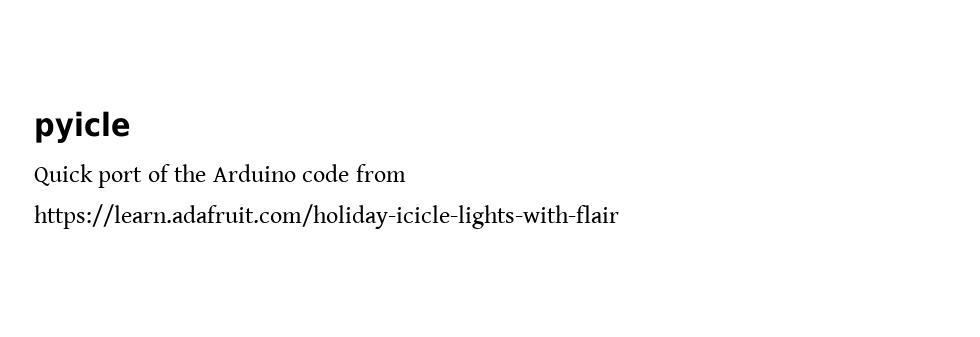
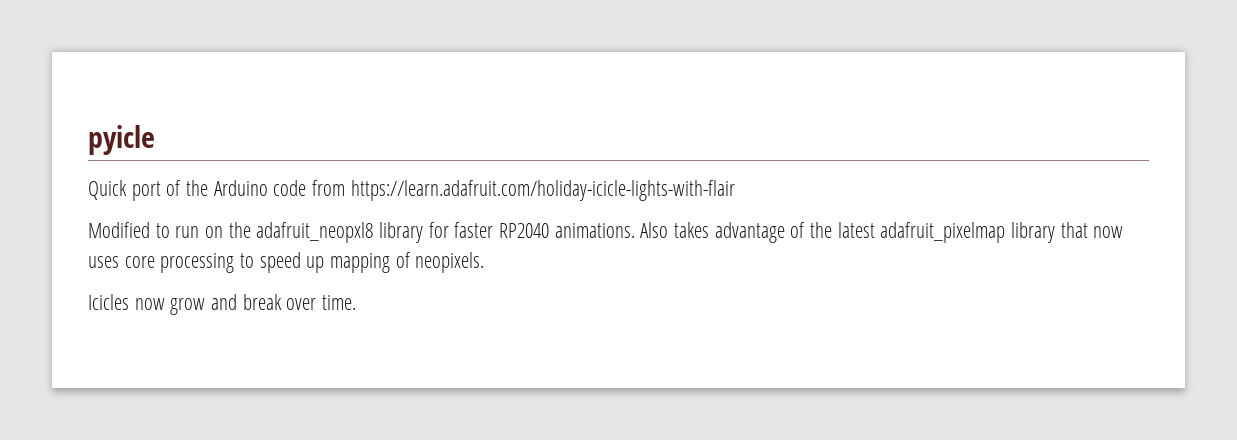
+ Modified to run on the adafruit_neopxl8 library for faster RP2040 animations. Also takes advantage of the latest adafruit_pixelmap library that now uses core processing to speed up mapping of neopixels.
+ Icicles now grow and break over time.

